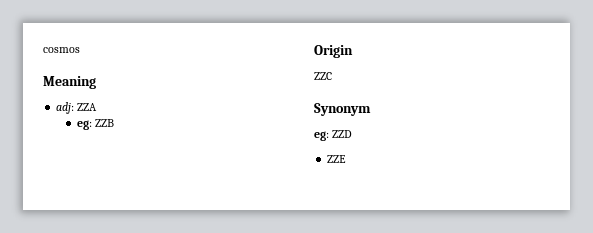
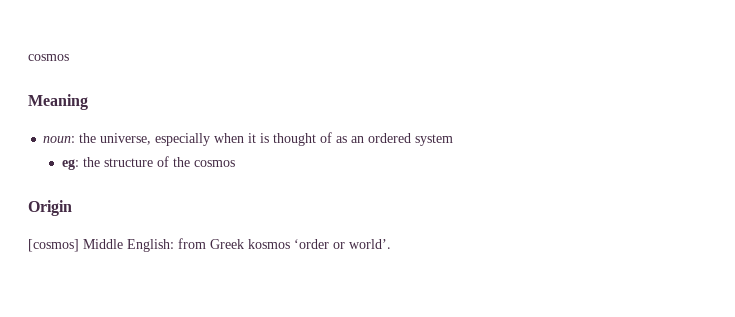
- adj: ZZA
- eg: ZZB
+ noun: the universe, especially when it is thought of as an ordered system
+ eg: the structure of the cosmos
  Origin
- ZZC
- Synonym
- eg: ZZD
- ZZE
+ [cosmos] Middle English: from Greek kosmos ‘order or world’.

